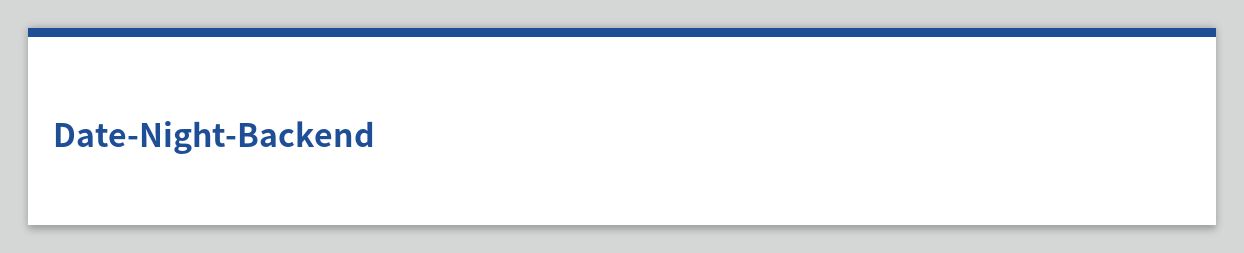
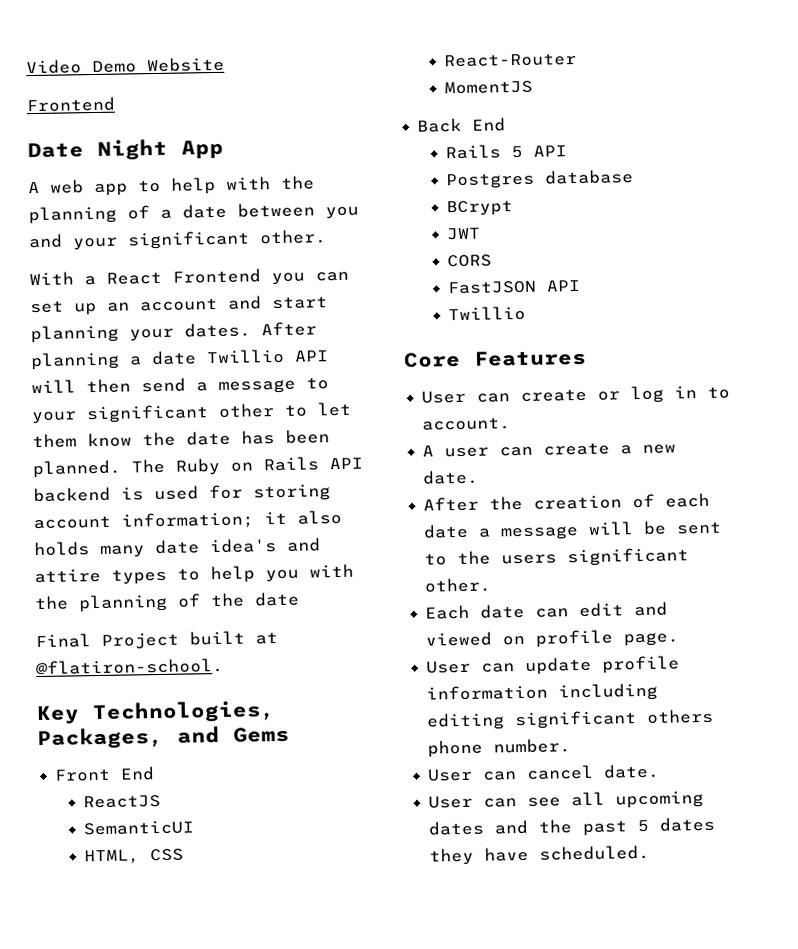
- Date-Night-Backend
+ Video Demo Website
+ Frontend
+ Date Night App
+ A web app to help with the planning of a date between you and your significant other.
+ With a React Frontend you can set up an account and start planning your dates. After planning a date Twillio API will then send a message to your significant other to let them know the date has been planned. The Ruby on Rails API backend is used for storing account information; it also holds many date idea's and attire types to help you with the planning of the date
+ Final Project built at @flatiron-school.
+ Key Technologies, Packages, and Gems
+ Front End
+ ReactJS
+ SemanticUI
+ HTML, CSS
+ React-Router
+ MomentJS
+ Back End
+ Rails 5 API
+ Postgres database
+ BCrypt
+ JWT
+ CORS
+ FastJSON API
+ Twillio
+ Core Features
+ User can create or log in to account.
+ A user can create a new date.
+ After the creation of each date a message will be sent to the users significant other.
+ Each date can edit and viewed on profile page.
+ User can update profile information including editing significant others phone number.
+ User can cancel date.
+ User can see all upcoming dates and the past 5 dates they have scheduled.

